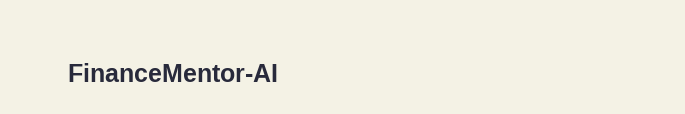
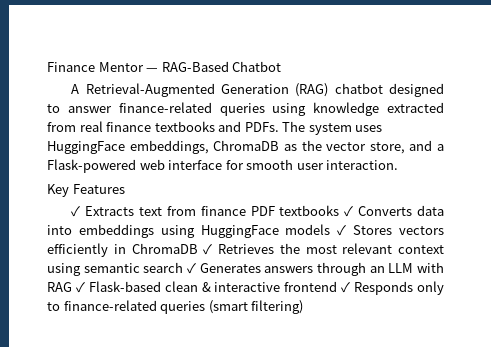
- FinanceMentor-AI
+ Finance Mentor — RAG-Based Chatbot
+ A Retrieval-Augmented Generation (RAG) chatbot designed to answer finance-related queries using knowledge extracted from real finance textbooks and PDFs. The system uses HuggingFace embeddings, ChromaDB as the vector store, and a Flask-powered web interface for smooth user interaction.
+ Key Features
+ ✓ Extracts text from finance PDF textbooks ✓ Converts data into embeddings using HuggingFace models ✓ Stores vectors efficiently in ChromaDB ✓ Retrieves the most relevant context using semantic search ✓ Generates answers through an LLM with RAG ✓ Flask-based clean & interactive frontend ✓ Responds only to finance-related queries (smart filtering)

